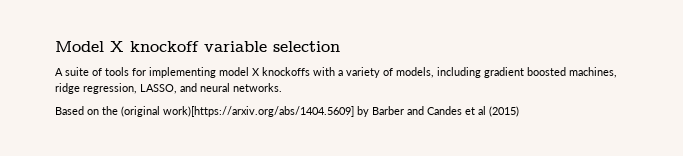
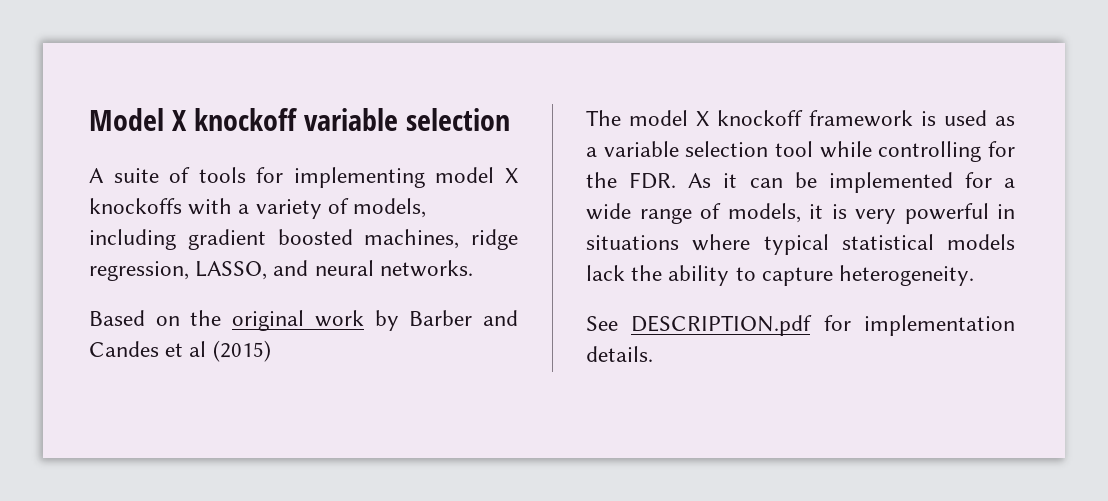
- Based on the (original work)[https://arxiv.org/abs/1404.5609] by Barber and Candes et al (2015)
+ Based on the original work by Barber and Candes et al (2015)
+ The model X knockoff framework is used as a variable selection tool while controlling for the FDR. As it can be implemented for a wide range of models, it is very powerful in situations where typical statistical models lack the ability to capture heterogeneity.
+ See DESCRIPTION.pdf for implementation details.

